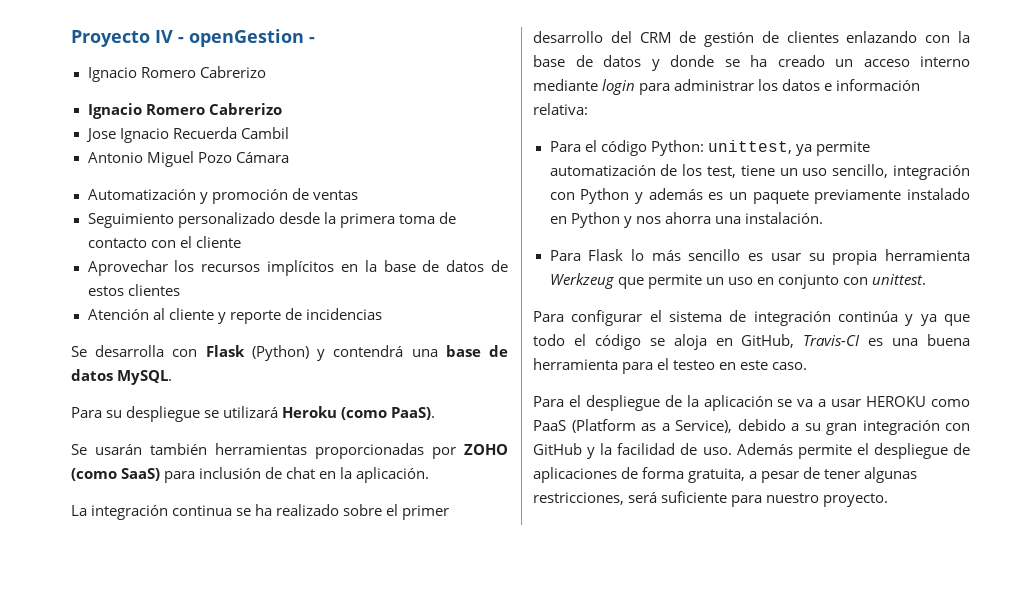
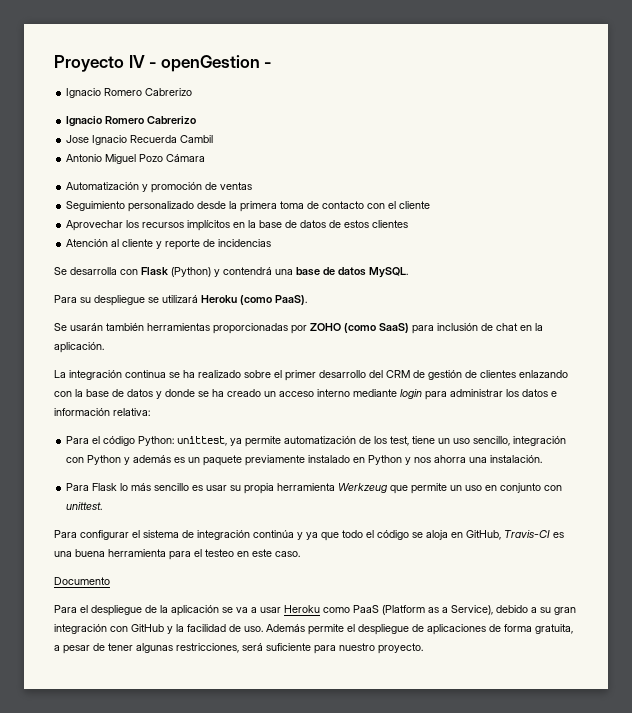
+ Documento
- Para el despliegue de la aplicación se va a usar HEROKU como PaaS (Platform as a Service), debido a su gran integración con GitHub y la facilidad de uso.
+ Para el despliegue de la aplicación se va a usar Heroku como PaaS (Platform as a Service), debido a su gran integración con GitHub y la facilidad de uso.

